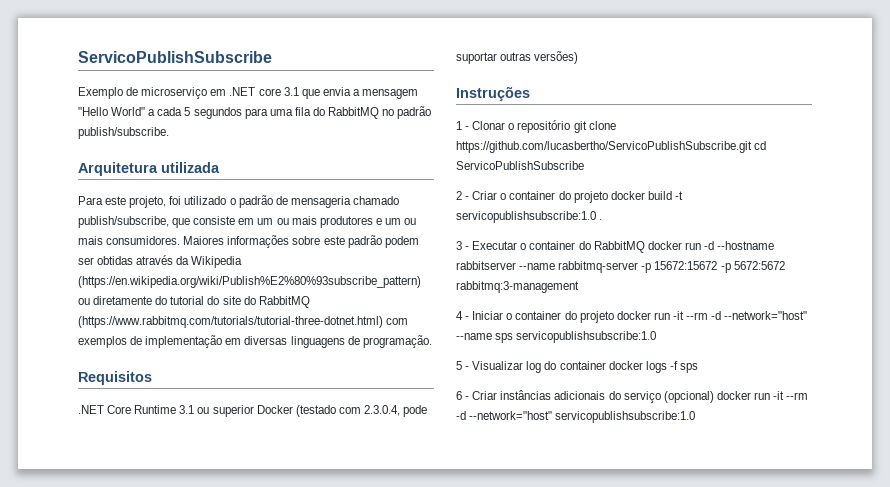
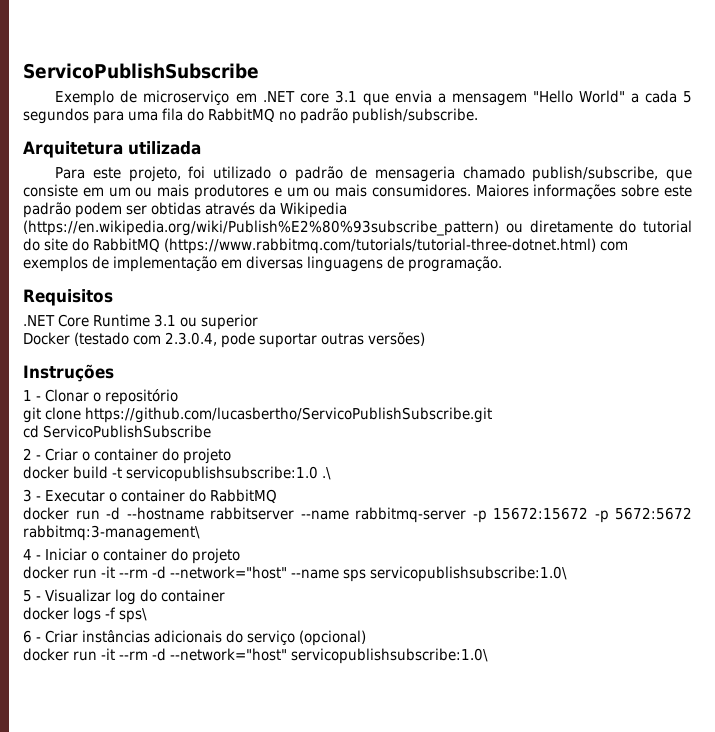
- .NET Core Runtime 3.1 ou superior Docker (testado com 2.3.0.4, pode suportar outras versões)
+ .NET Core Runtime 3.1 ou superior
+ Docker (testado com 2.3.0.4, pode suportar outras versões)
- 1 - Clonar o repositório git clone https://github.com/lucasbertho/ServicoPublishSubscribe.git cd ServicoPublishSubscribe
+ 1 - Clonar o repositório
+ git clone https://github.com/lucasbertho/ServicoPublishSubscribe.git
+ cd ServicoPublishSubscribe
- 2 - Criar o container do projeto docker build -t servicopublishsubscribe:1.0 .
+ 2 - Criar o container do projeto
+ docker build -t servicopublishsubscribe:1.0 .\
- 3 - Executar o container do RabbitMQ docker run -d --hostname rabbitserver --name rabbitmq-server -p 15672:15672 -p 5672:5672 rabbitmq:3-management
+ 3 - Executar o container do RabbitMQ
+ docker run -d --hostname rabbitserver --name rabbitmq-server -p 15672:15672 -p 5672:5672 rabbitmq:3-management\
- 4 - Iniciar o container do projeto docker run -it --rm -d --network="host" --name sps servicopublishsubscribe:1.0
+ 4 - Iniciar o container do projeto
+ docker run -it --rm -d --network="host" --name sps servicopublishsubscribe:1.0\
- 5 - Visualizar log do container docker logs -f sps
+ 5 - Visualizar log do container
+ docker logs -f sps\
- 6 - Criar instâncias adicionais do serviço (opcional) docker run -it --rm -d --network="host" servicopublishsubscribe:1.0
+ 6 - Criar instâncias adicionais do serviço (opcional)
+ docker run -it --rm -d --network="host" servicopublishsubscribe:1.0\

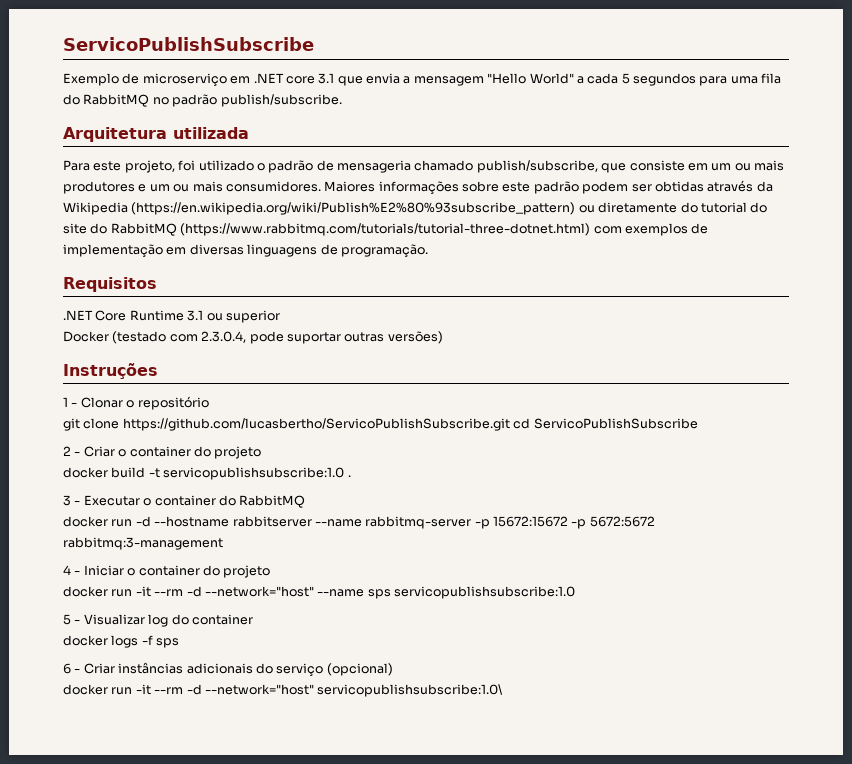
- git clone https://github.com/lucasbertho/ServicoPublishSubscribe.git
- cd ServicoPublishSubscribe
+ git clone https://github.com/lucasbertho/ServicoPublishSubscribe.git cd ServicoPublishSubscribe
- docker build -t servicopublishsubscribe:1.0 .\
+ docker build -t servicopublishsubscribe:1.0 .
- docker run -d --hostname rabbitserver --name rabbitmq-server -p 15672:15672 -p 5672:5672 rabbitmq:3-management\
+ docker run -d --hostname rabbitserver --name rabbitmq-server -p 15672:15672 -p 5672:5672 rabbitmq:3-management
- docker run -it --rm -d --network="host" --name sps servicopublishsubscribe:1.0\
+ docker run -it --rm -d --network="host" --name sps servicopublishsubscribe:1.0
- docker logs -f sps\
+ docker logs -f sps

